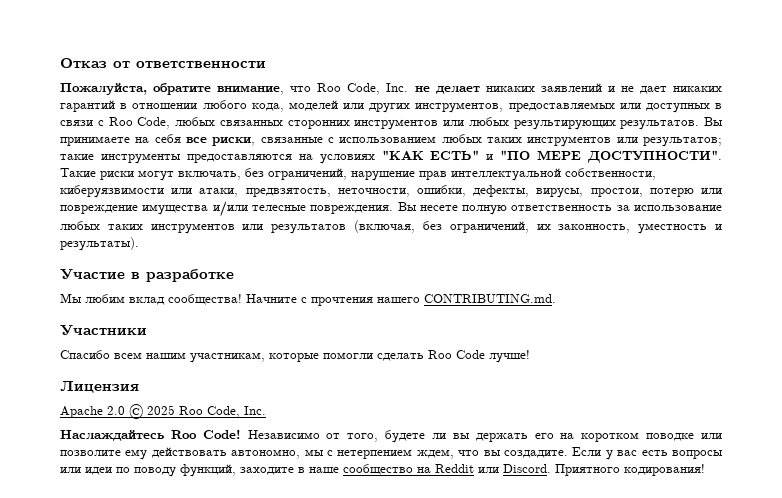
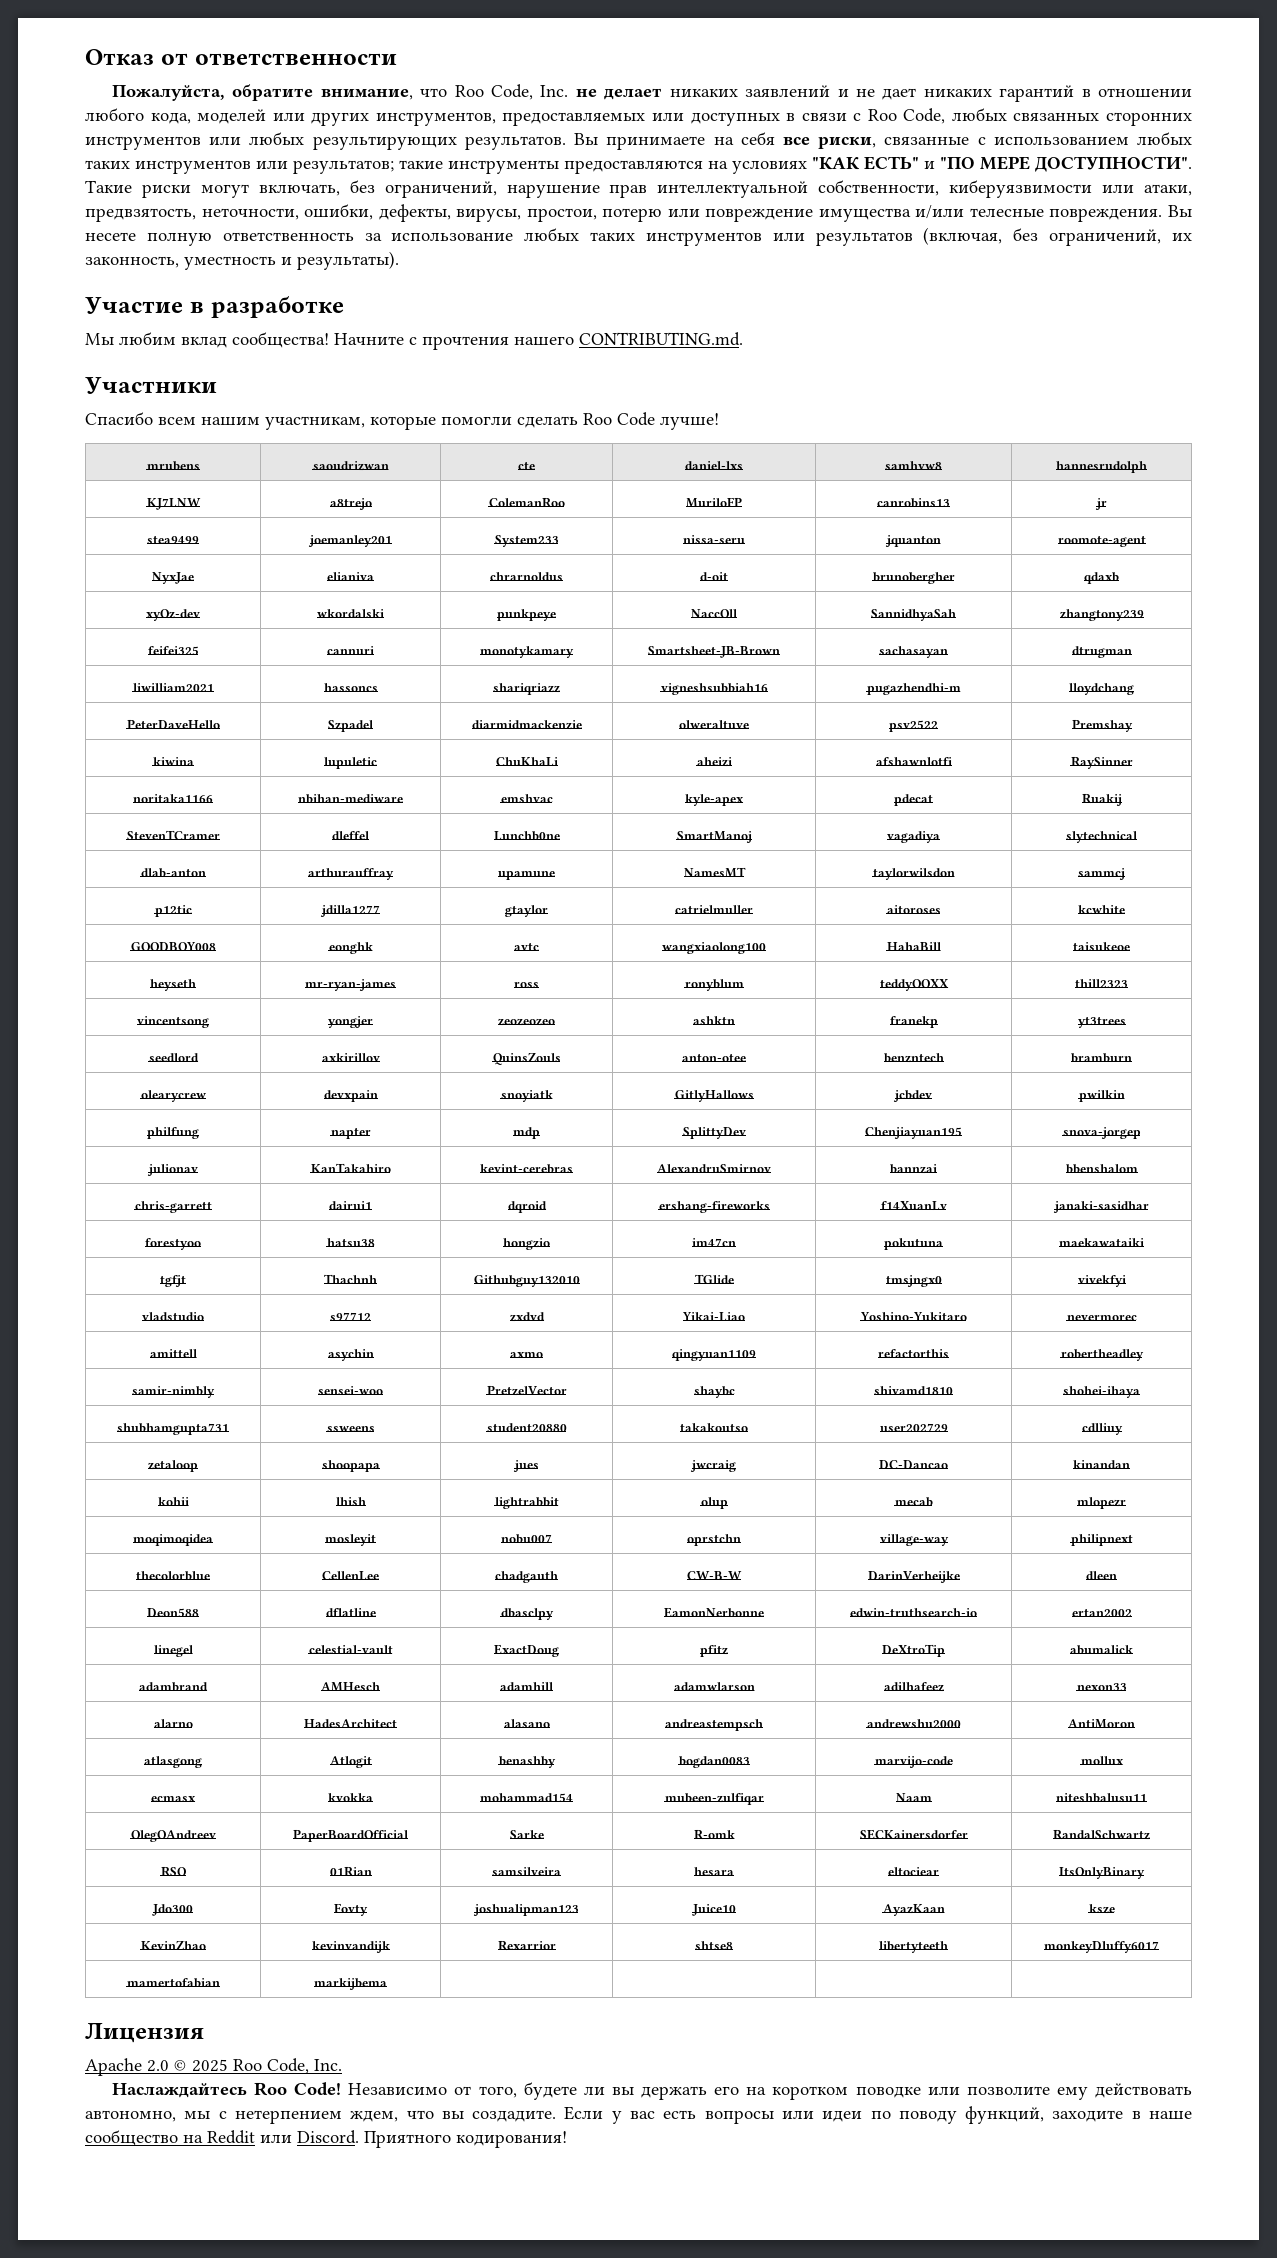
+ mrubens | saoudrizwan | cte | daniel-lxs | samhvw8 | hannesrudolph
+ KJ7LNW | a8trejo | ColemanRoo | MuriloFP | canrobins13 | jr
+ stea9499 | joemanley201 | System233 | nissa-seru | jquanton | roomote-agent
+ NyxJae | elianiva | chrarnoldus | d-oit | brunobergher | qdaxb
+ xyOz-dev | wkordalski | punkpeye | NaccOll | SannidhyaSah | zhangtony239
+ feifei325 | cannuri | monotykamary | Smartsheet-JB-Brown | sachasayan | dtrugman
+ liwilliam2021 | hassoncs | shariqriazz | vigneshsubbiah16 | pugazhendhi-m | lloydchang
+ PeterDaveHello | Szpadel | diarmidmackenzie | olweraltuve | psv2522 | Premshay
+ kiwina | lupuletic | ChuKhaLi | aheizi | afshawnlotfi | RaySinner
+ noritaka1166 | nbihan-mediware | emshvac | kyle-apex | pdecat | Ruakij
+ StevenTCramer | dleffel | Lunchb0ne | SmartManoj | vagadiya | slytechnical
+ dlab-anton | arthurauffray | upamune | NamesMT | taylorwilsdon | sammcj
+ p12tic | jdilla1277 | gtaylor | catrielmuller | aitoroses | kcwhite
+ GOODBOY008 | eonghk | avtc | wangxiaolong100 | HahaBill | taisukeoe
+ heyseth | mr-ryan-james | ross | ronyblum | teddyOOXX | thill2323
+ vincentsong | yongjer | zeozeozeo | ashktn | franekp | yt3trees
+ seedlord | axkirillov | QuinsZouls | anton-otee | benzntech | bramburn
+ olearycrew | devxpain | snoyiatk | GitlyHallows | jcbdev | pwilkin
+ philfung | napter | mdp | SplittyDev | Chenjiayuan195 | snova-jorgep
+ julionav | KanTakahiro | kevint-cerebras | AlexandruSmirnov | bannzai | bbenshalom
+ chris-garrett | dairui1 | dqroid | ershang-fireworks | f14XuanLv | janaki-sasidhar
+ forestyoo | hatsu38 | hongzio | im47cn | pokutuna | maekawataiki
+ tgfjt | Thachnh | Githubguy132010 | TGlide | tmsjngx0 | vivekfyi
+ vladstudio | s97712 | zxdvd | Yikai-Liao | Yoshino-Yukitaro | nevermorec
+ amittell | asychin | axmo | qingyuan1109 | refactorthis | robertheadley
+ samir-nimbly | sensei-woo | PretzelVector | shaybc | shivamd1810 | shohei-ihaya
+ shubhamgupta731 | ssweens | student20880 | takakoutso | user202729 | cdlliuy
+ zetaloop | shoopapa | jues | jwcraig | DC-Dancao | kinandan
+ kohii | lhish | lightrabbit | olup | mecab | mlopezr
+ moqimoqidea | mosleyit | nobu007 | oprstchn | village-way | philipnext
+ thecolorblue | CellenLee | chadgauth | CW-B-W | DarinVerheijke | dleen
+ Deon588 | dflatline | dbasclpy | EamonNerbonne | edwin-truthsearch-io | ertan2002
+ linegel | celestial-vault | ExactDoug | pfitz | DeXtroTip | abumalick
+ adambrand | AMHesch | adamhill | adamwlarson | adilhafeez | nexon33
+ alarno | HadesArchitect | alasano | andreastempsch | andrewshu2000 | AntiMoron
+ atlasgong | Atlogit | benashby | bogdan0083 | marvijo-code | mollux
+ ecmasx | kvokka | mohammad154 | mubeen-zulfiqar | Naam | niteshbalusu11
+ OlegOAndreev | PaperBoardOfficial | Sarke | R-omk | SECKainersdorfer | RandalSchwartz
+ RSO | 01Rian | samsilveira | hesara | eltociear | ItsOnlyBinary
+ Jdo300 | Fovty | joshualipman123 | Juice10 | AyazKaan | ksze
+ KevinZhao | kevinvandijk | Rexarrior | shtse8 | libertyteeth | monkeyDluffy6017
+ mamertofabian | markijbema | | | |

